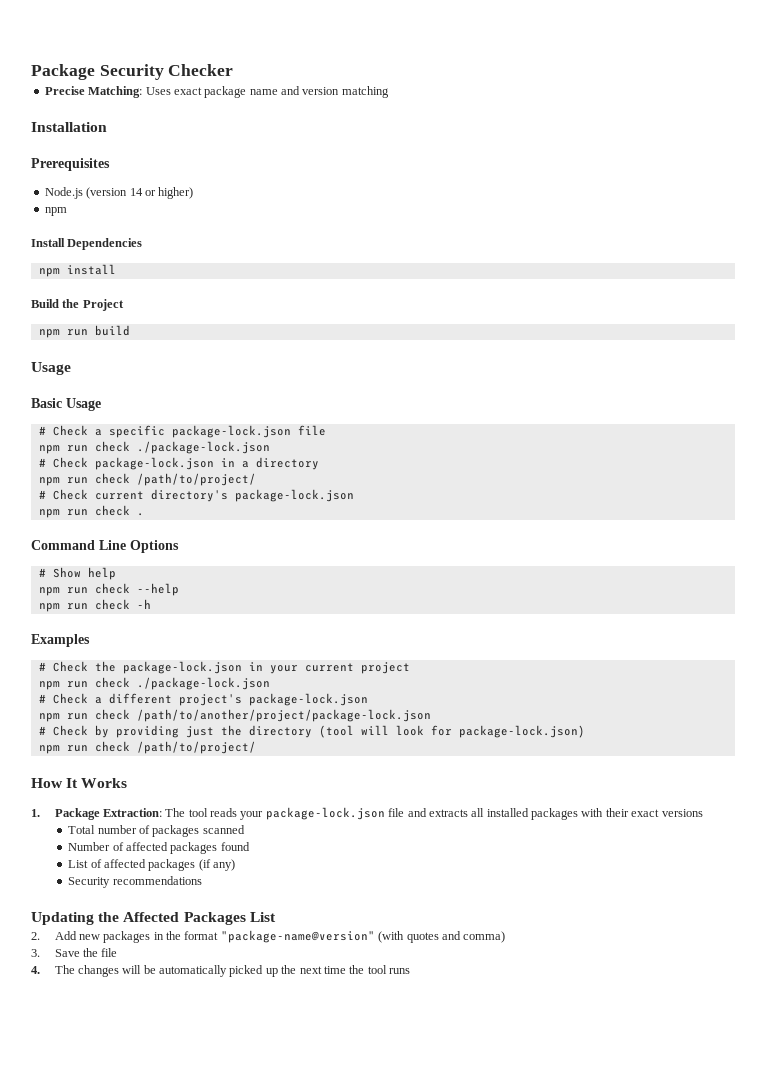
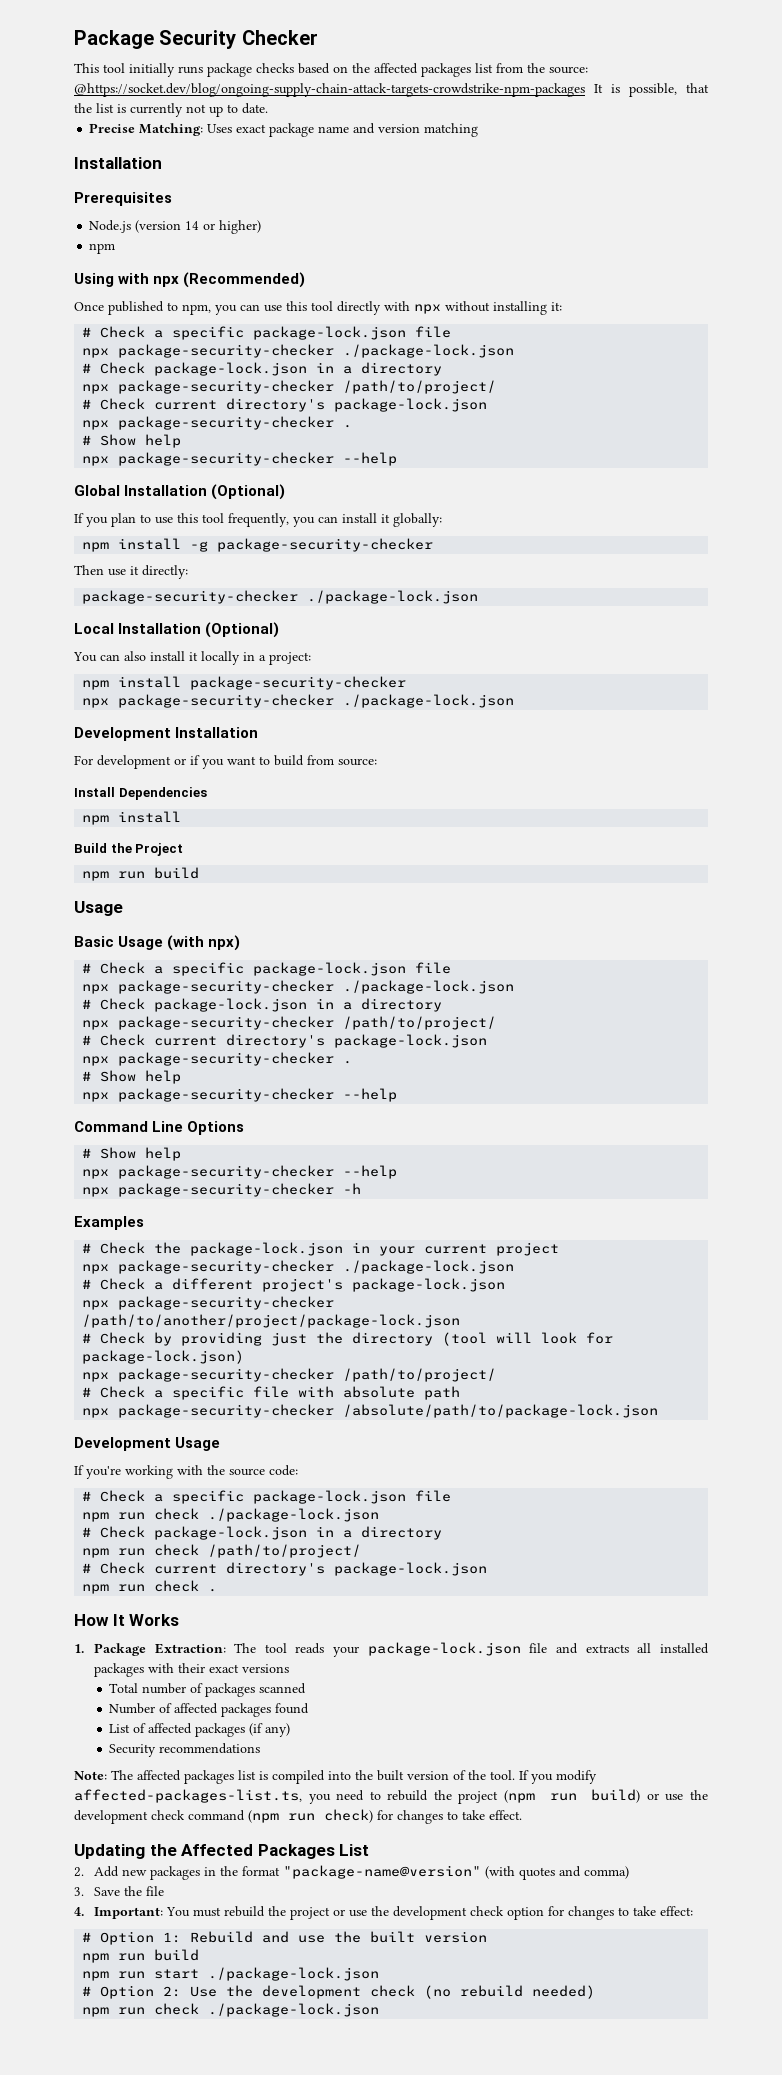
+ This tool initially runs package checks based on the affected packages list from the source: @https://socket.dev/blog/ongoing-supply-chain-attack-targets-crowdstrike-npm-packages It is possible, that the list is currently not up to date.
+ Using with npx (Recommended)
+ Once published to npm, you can use this tool directly with npx without installing it:
+ # Check a specific package-lock.json file
+ npx package-security-checker ./package-lock.json
+ # Check package-lock.json in a directory
+ npx package-security-checker /path/to/project/
+ # Check current directory's package-lock.json
+ npx package-security-checker .
+ # Show help
+ npx package-security-checker --help
+ Global Installation (Optional)
+ If you plan to use this tool frequently, you can install it globally:
+ npm install -g package-security-checker
+ Then use it directly:
+ package-security-checker ./package-lock.json
+ Local Installation (Optional)
+ You can also install it locally in a project:
+ npm install package-security-checker
+ npx package-security-checker ./package-lock.json
+ Development Installation
+ For development or if you want to build from source:
- Basic Usage
+ Basic Usage (with npx)
+ # Check a specific package-lock.json file
+ npx package-security-checker ./package-lock.json
+ # Check package-lock.json in a directory
+ npx package-security-checker /path/to/project/
+ # Check current directory's package-lock.json
+ npx package-security-checker .
+ # Show help
+ npx package-security-checker --help
+ Command Line Options
+ # Show help
+ npx package-security-checker --help
+ npx package-security-checker -h
+ Examples
+ # Check the package-lock.json in your current project
+ npx package-security-checker ./package-lock.json
+ # Check a different project's package-lock.json
+ npx package-security-checker /path/to/another/project/package-lock.json
+ # Check by providing just the directory (tool will look for package-lock.json)
+ npx package-security-checker /path/to/project/
+ # Check a specific file with absolute path
+ npx package-security-checker /absolute/path/to/package-lock.json
+ Development Usage
+ If you're working with the source code:
- Command Line Options
- # Show help
- npm run check --help
- npm run check -h
- Examples
- # Check the package-lock.json in your current project
- npm run check ./package-lock.json
- # Check a different project's package-lock.json
- npm run check /path/to/another/project/package-lock.json
- # Check by providing just the directory (tool will look for package-lock.json)
- npm run check /path/to/project/
+ Note: The affected packages list is compiled into the built version of the tool. If you modify affected-packages-list.ts, you need to rebuild the project (npm run build) or use the development check command (npm run check) for changes to take effect.
- 4. The changes will be automatically picked up the next time the tool runs
+ 4. Important: You must rebuild the project or use the development check option for changes to take effect:
+ # Option 1: Rebuild and use the built version
+ npm run build
+ npm run start ./package-lock.json
+ # Option 2: Use the development check (no rebuild needed)
+ npm run check ./package-lock.json

